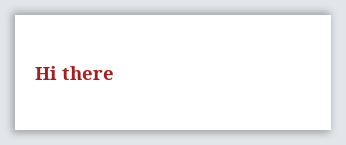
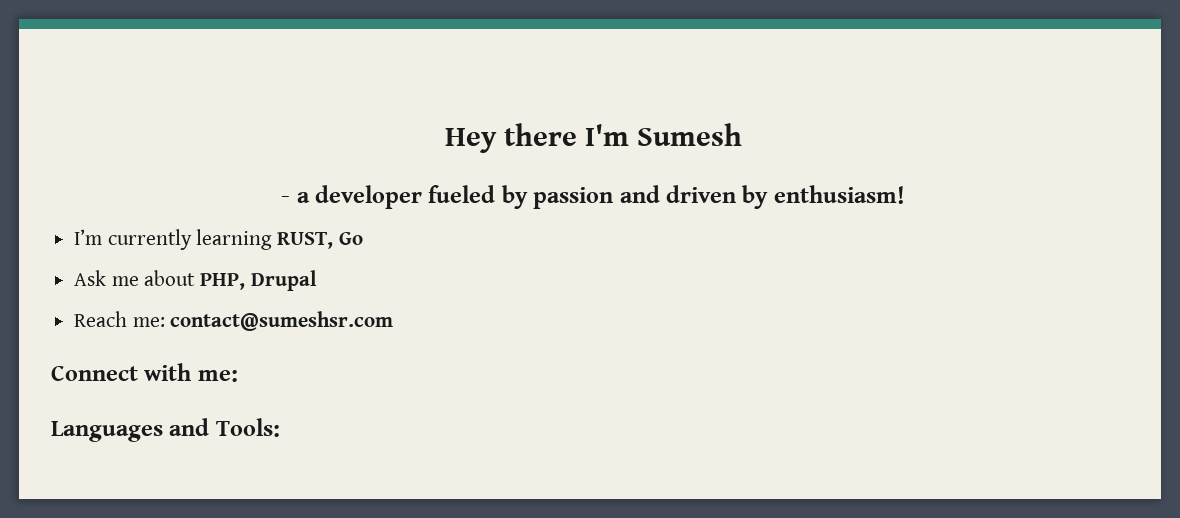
- Hi there
+ Hey there I'm Sumesh
+ - a developer fueled by passion and driven by enthusiasm!
+ I’m currently learning RUST, Go
+ Ask me about PHP, Drupal
+ Reach me: contact@sumeshsr.com
+ Connect with me:
+ Languages and Tools:

